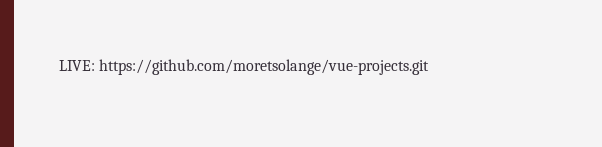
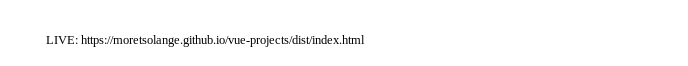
- LIVE: https://github.com/moretsolange/vue-projects.git
+ LIVE: https://moretsolange.github.io/vue-projects/dist/index.html

